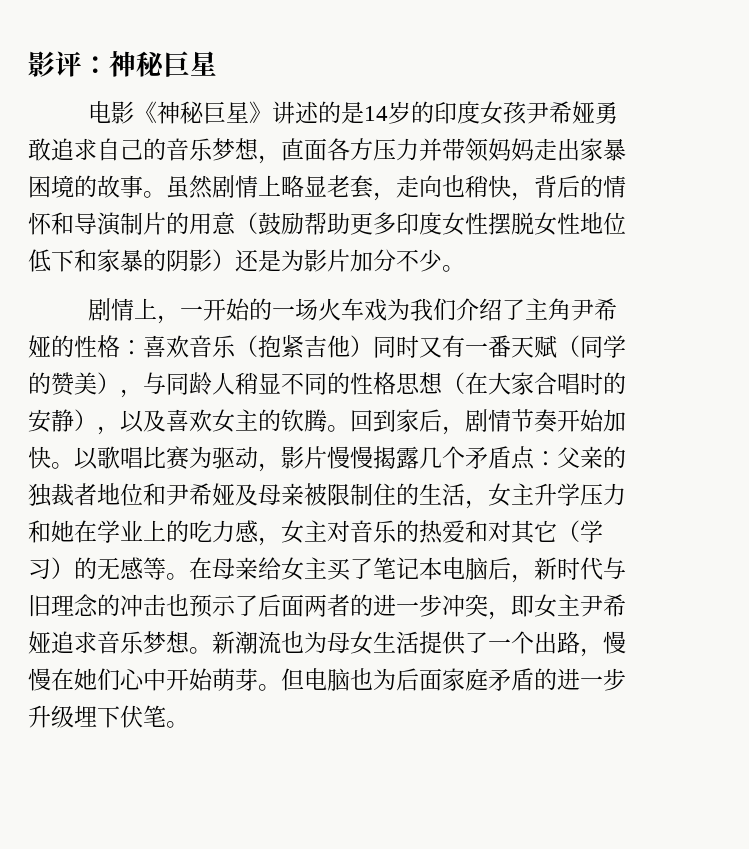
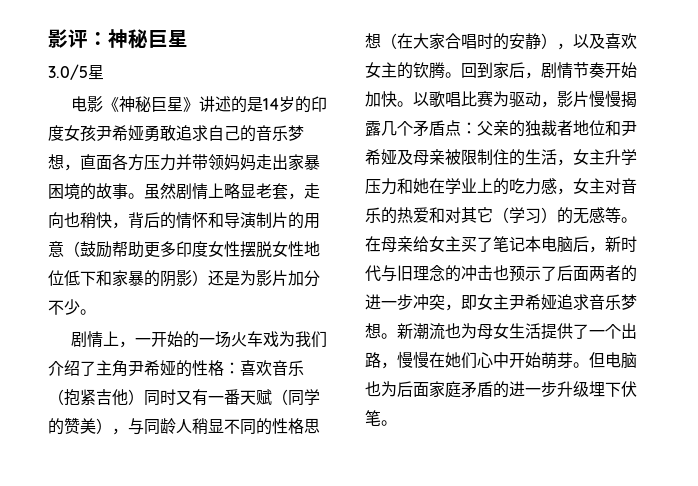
+ 3.0/5星

